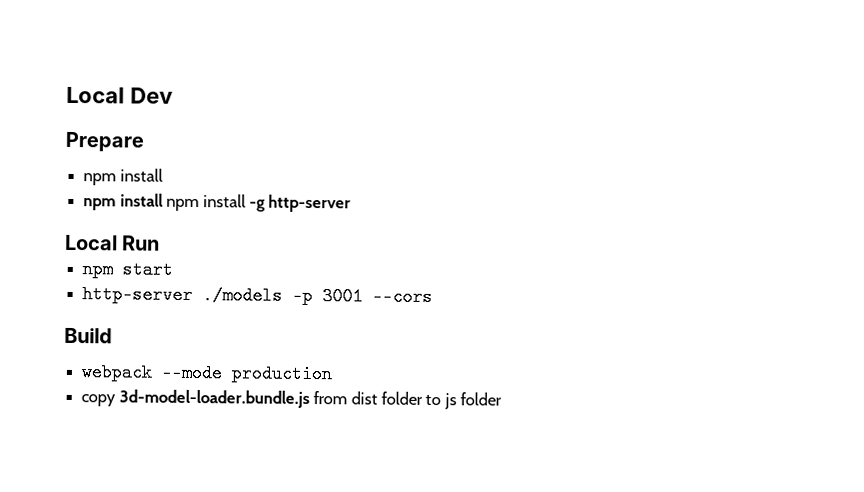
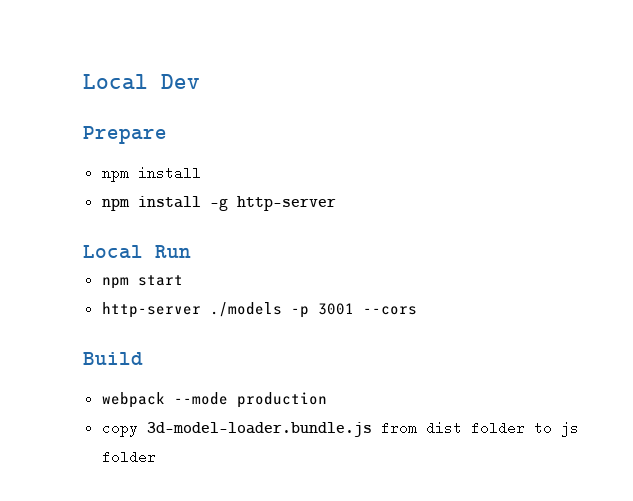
- npm install npm install -g http-server
+ npm install -g http-server

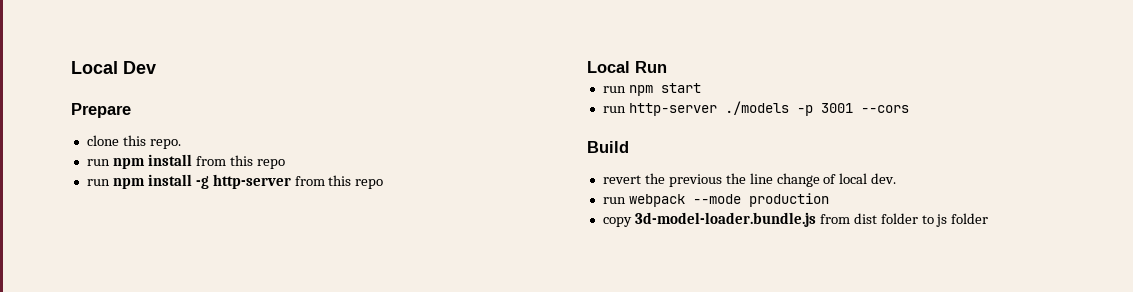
  Prepare
- npm install
- npm install -g http-server
+ clone this repo.
+ run npm install from this repo
+ run npm install -g http-server from this repo
- npm start
+ run npm start
- http-server ./models -p 3001 --cors
+ run http-server ./models -p 3001 --cors
- webpack --mode production
+ revert the previous the line change of local dev.
+ run webpack --mode production

